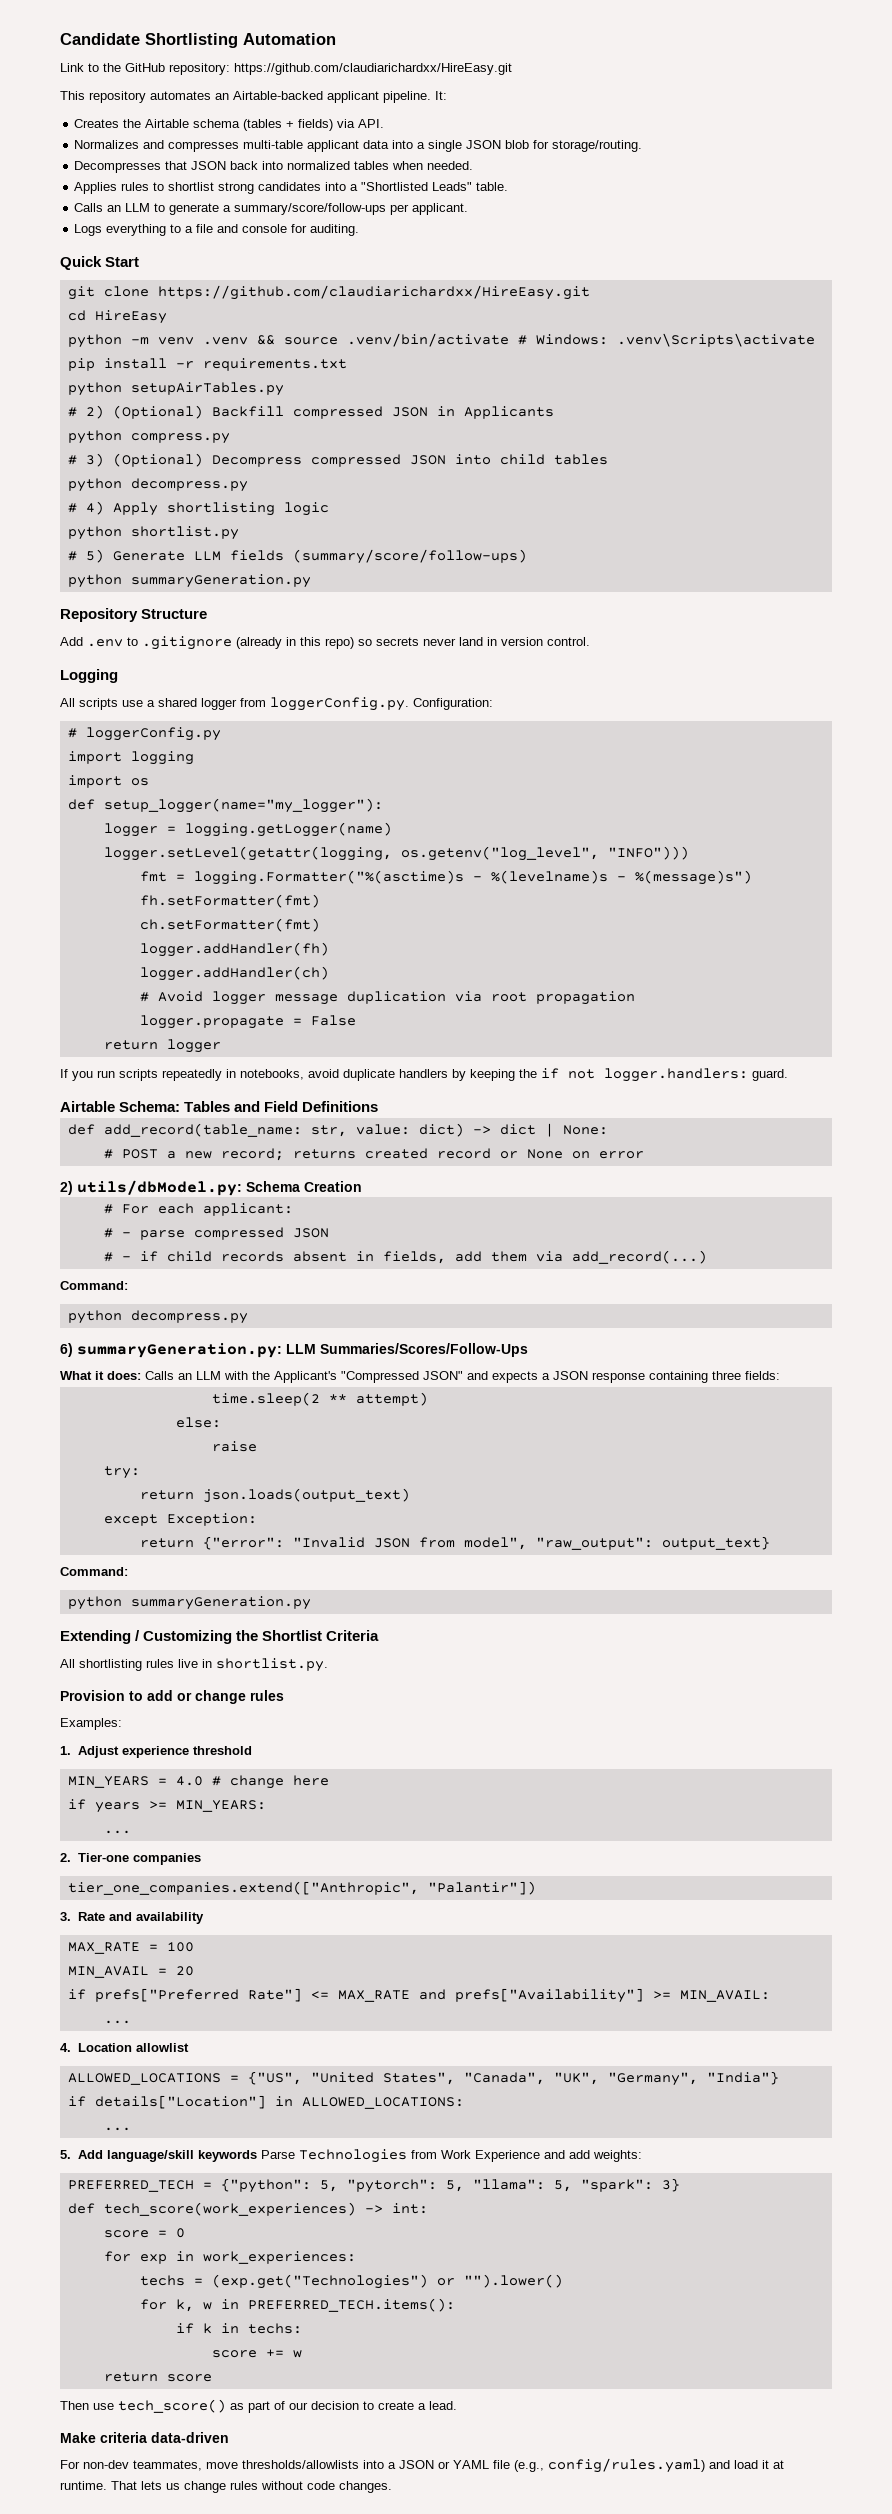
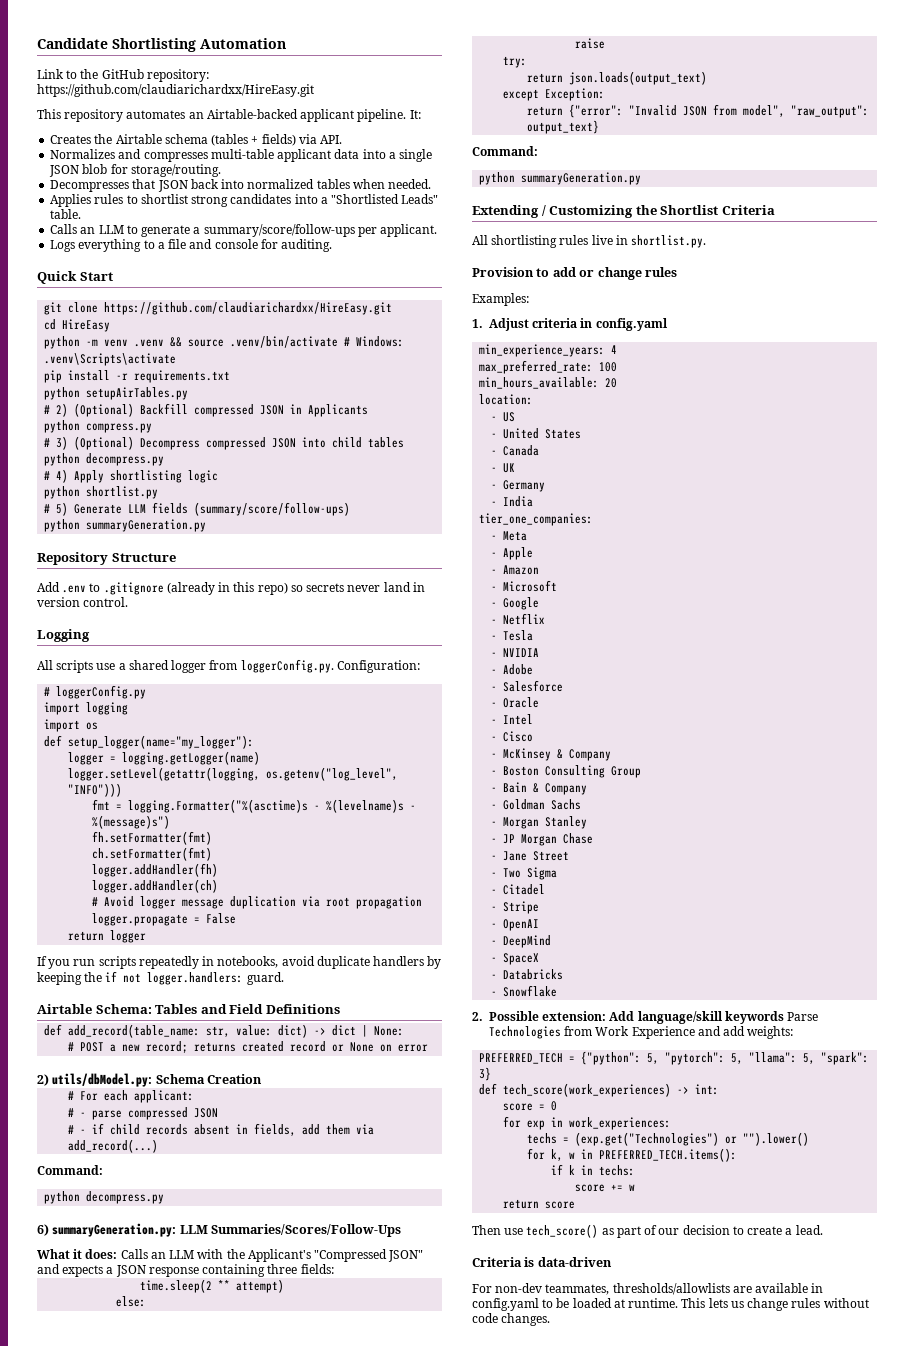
- 1. Adjust experience threshold
- MIN_YEARS = 4.0 # change here
- if years >= MIN_YEARS:
- ...
- 2. Tier-one companies
- tier_one_companies.extend(["Anthropic", "Palantir"])
- 3. Rate and availability
- MAX_RATE = 100
- MIN_AVAIL = 20
- if prefs["Preferred Rate"] <= MAX_RATE and prefs["Availability"] >= MIN_AVAIL:
- ...
- 4. Location allowlist
- ALLOWED_LOCATIONS = {"US", "United States", "Canada", "UK", "Germany", "India"}
- if details["Location"] in ALLOWED_LOCATIONS:
- ...
- 5. Add language/skill keywords Parse Technologies from Work Experience and add weights:
+ 1. Adjust criteria in config.yaml
+ min_experience_years: 4
+ max_preferred_rate: 100
+ min_hours_available: 20
+ location:
+ - US
+ - United States
+ - Canada
+ - UK
+ - Germany
+ - India
+ tier_one_companies:
+ - Meta
+ - Apple
+ - Amazon
+ - Microsoft
+ - Google
+ - Netflix
+ - Tesla
+ - NVIDIA
+ - Adobe
+ - Salesforce
+ - Oracle
+ - Intel
+ - Cisco
+ - McKinsey & Company
+ - Boston Consulting Group
+ - Bain & Company
+ - Goldman Sachs
+ - Morgan Stanley
+ - JP Morgan Chase
+ - Jane Street
+ - Two Sigma
+ - Citadel
+ - Stripe
+ - OpenAI
+ - DeepMind
+ - SpaceX
+ - Databricks
+ - Snowflake
+ 2. Possible extension: Add language/skill keywords Parse Technologies from Work Experience and add weights:
- Make criteria data-driven
+ Criteria is data-driven
- For non-dev teammates, move thresholds/allowlists into a JSON or YAML file (e.g., config/rules.yaml) and load it at runtime.
+ For non-dev teammates, thresholds/allowlists are available in config.yaml to be loaded at runtime.
- That lets us change rules without code changes.
+ This lets us change rules without code changes.

